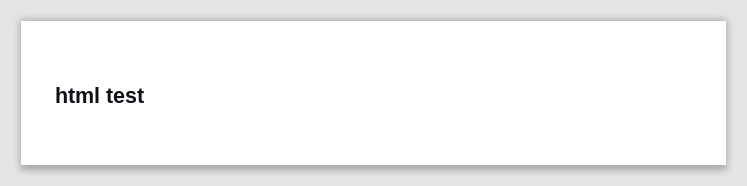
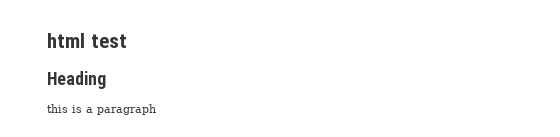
+ Heading
+ this is a paragraph

